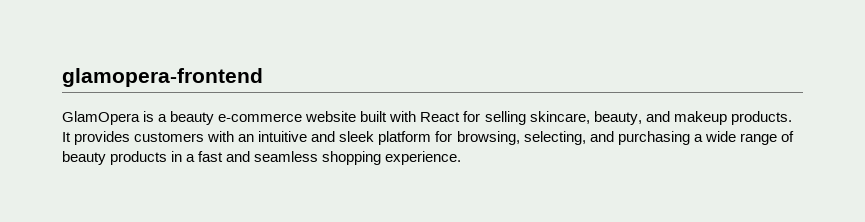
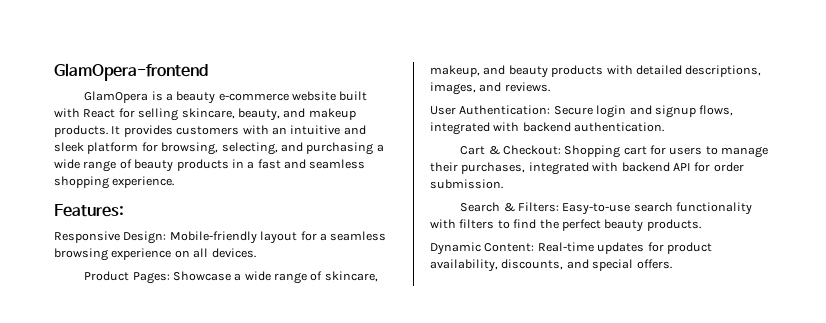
- glamopera-frontend
+ GlamOpera-frontend
+ Features:
+ Responsive Design: Mobile-friendly layout for a seamless browsing experience on all devices.
+ Product Pages: Showcase a wide range of skincare, makeup, and beauty products with detailed descriptions, images, and reviews.
+ User Authentication: Secure login and signup flows, integrated with backend authentication.
+ Cart & Checkout: Shopping cart for users to manage their purchases, integrated with backend API for order submission.
+ Search & Filters: Easy-to-use search functionality with filters to find the perfect beauty products.
+ Dynamic Content: Real-time updates for product availability, discounts, and special offers.

